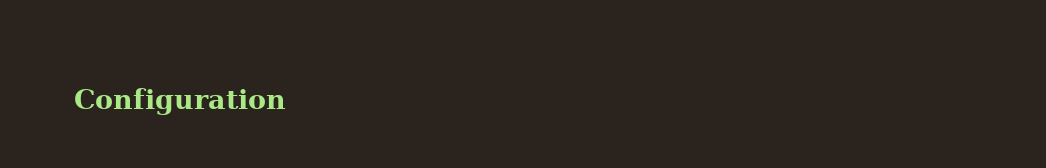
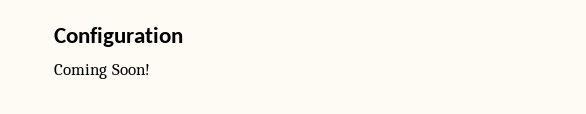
+ Coming Soon!

